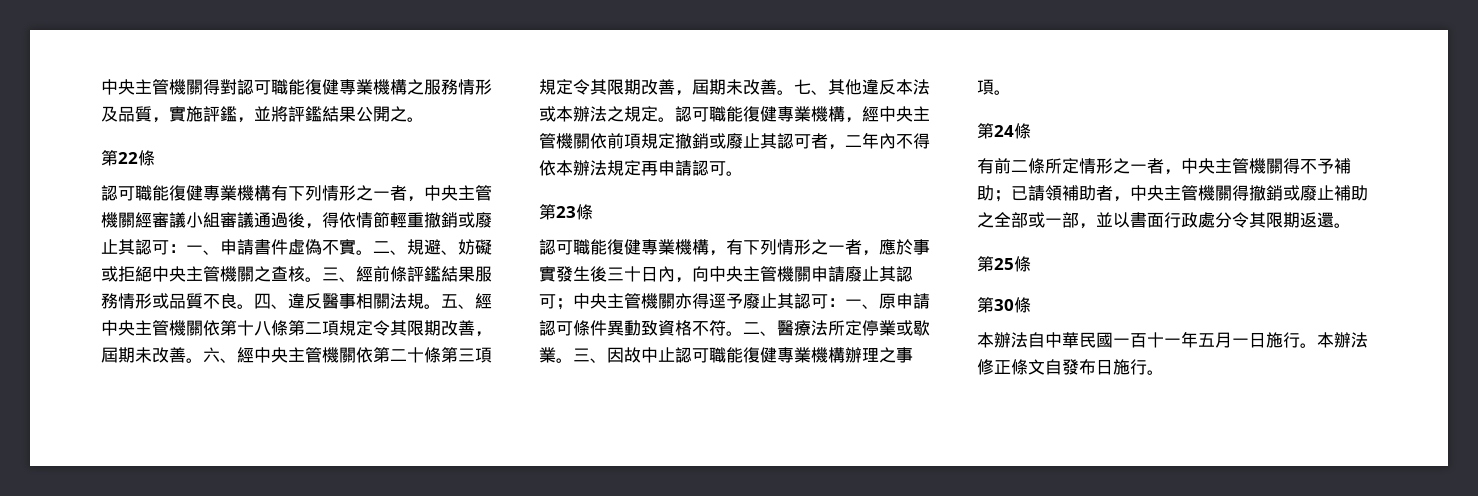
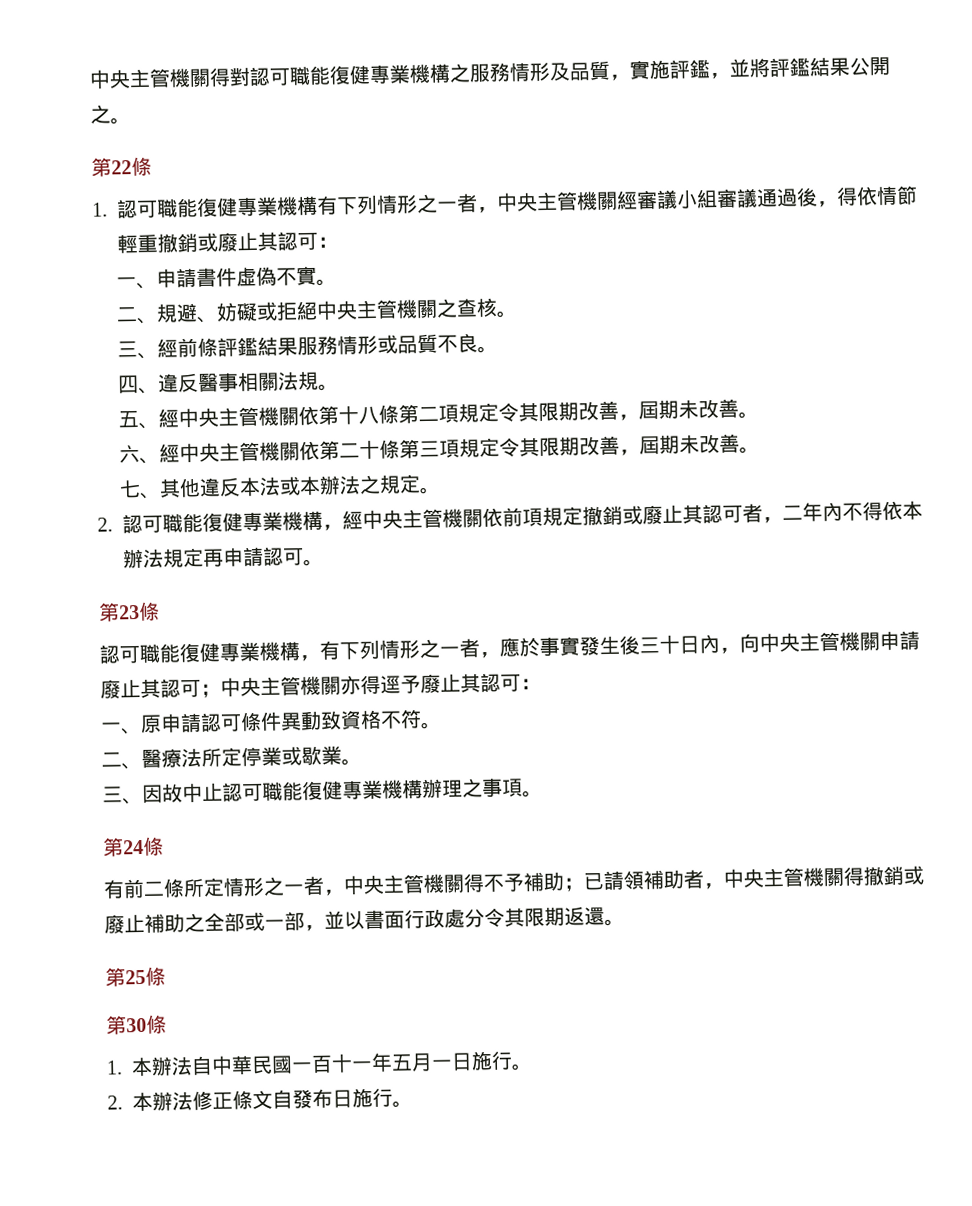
- 認可職能復健專業機構有下列情形之一者，中央主管機關經審議小組審議通過後，得依情節輕重撤銷或廢止其認可：一、申請書件虛偽不實。二、規避、妨礙或拒絕中央主管機關之查核。三、經前條評鑑結果服務情形或品質不良。四、違反醫事相關法規。五、經中央主管機關依第十八條第二項規定令其限期改善，屆期未改善。六、經中央主管機關依第二十條第三項規定令其限期改善，屆期未改善。七、其他違反本法或本辦法之規定。認可職能復健專業機構，經中央主管機關依前項規定撤銷或廢止其認可者，二年內不得依本辦法規定再申請認可。
+ 1.認可職能復健專業機構有下列情形之一者，中央主管機關經審議小組審議通過後，得依情節輕重撤銷或廢止其認可：
+ 一、申請書件虛偽不實。
+ 二、規避、妨礙或拒絕中央主管機關之查核。
+ 三、經前條評鑑結果服務情形或品質不良。
+ 四、違反醫事相關法規。
+ 五、經中央主管機關依第十八條第二項規定令其限期改善，屆期未改善。
+ 六、經中央主管機關依第二十條第三項規定令其限期改善，屆期未改善。
+ 七、其他違反本法或本辦法之規定。
+ 2.認可職能復健專業機構，經中央主管機關依前項規定撤銷或廢止其認可者，二年內不得依本辦法規定再申請認可。
- 認可職能復健專業機構，有下列情形之一者，應於事實發生後三十日內，向中央主管機關申請廢止其認可；中央主管機關亦得逕予廢止其認可：一、原申請認可條件異動致資格不符。二、醫療法所定停業或歇業。三、因故中止認可職能復健專業機構辦理之事項。
+ 認可職能復健專業機構，有下列情形之一者，應於事實發生後三十日內，向中央主管機關申請廢止其認可；中央主管機關亦得逕予廢止其認可：
+ 一、原申請認可條件異動致資格不符。
+ 二、醫療法所定停業或歇業。
+ 三、因故中止認可職能復健專業機構辦理之事項。
- 本辦法自中華民國一百十一年五月一日施行。本辦法修正條文自發布日施行。
+ 1.本辦法自中華民國一百十一年五月一日施行。
+ 2.本辦法修正條文自發布日施行。

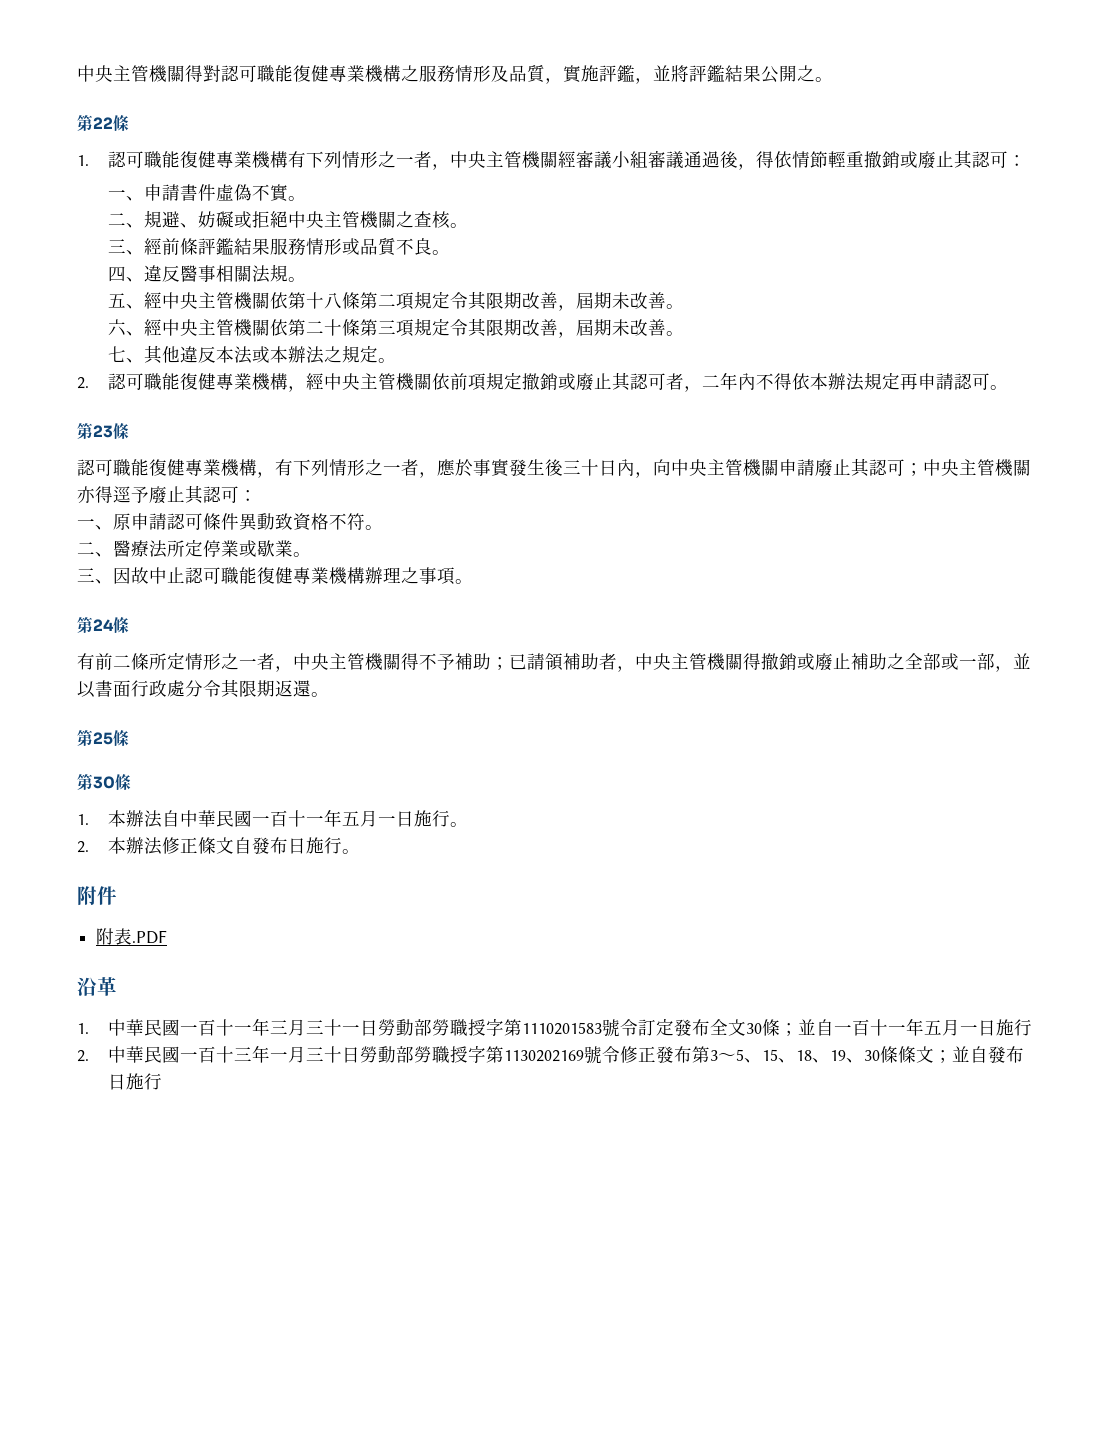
+ 附件
+ 附表.PDF
+ 沿革
+ 1.中華民國一百十一年三月三十一日勞動部勞職授字第1110201583號令訂定發布全文30條；並自一百十一年五月一日施行
+ 2.中華民國一百十三年一月三十日勞動部勞職授字第1130202169號令修正發布第3～5、15、18、19、30條條文；並自發布日施行

